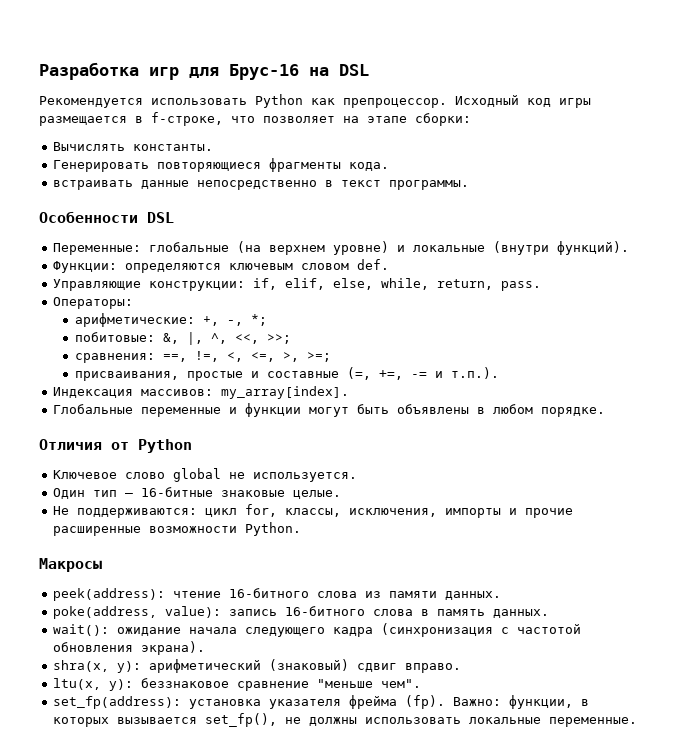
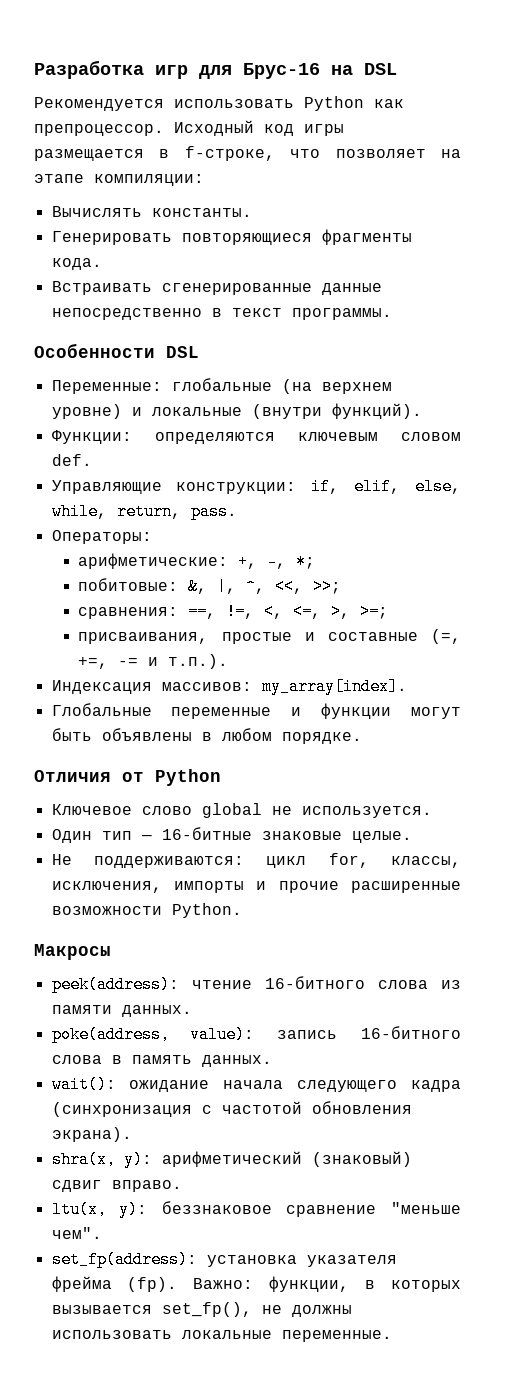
- Исходный код игры размещается в f-строке, что позволяет на этапе сборки:
+ Исходный код игры размещается в f-строке, что позволяет на этапе компиляции:
- встраивать данные непосредственно в текст программы.
+ Встраивать сгенерированные данные непосредственно в текст программы.

